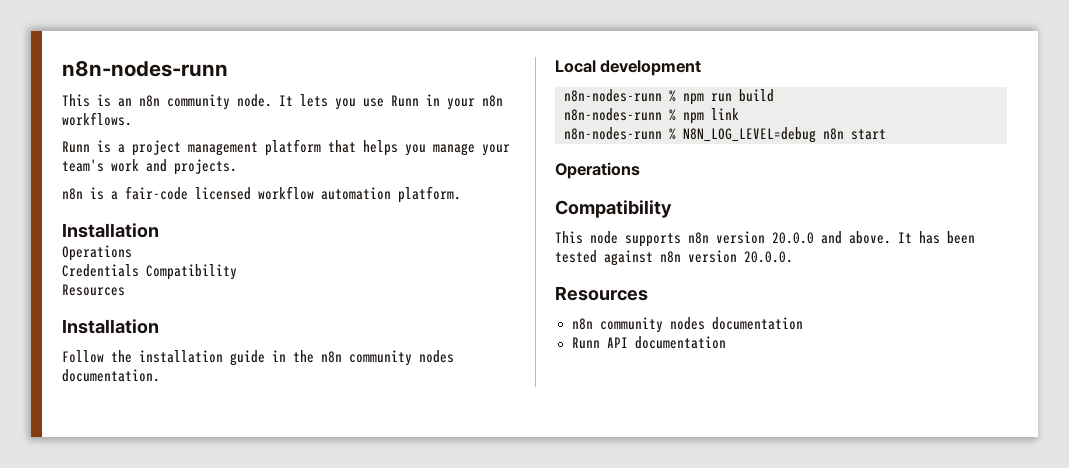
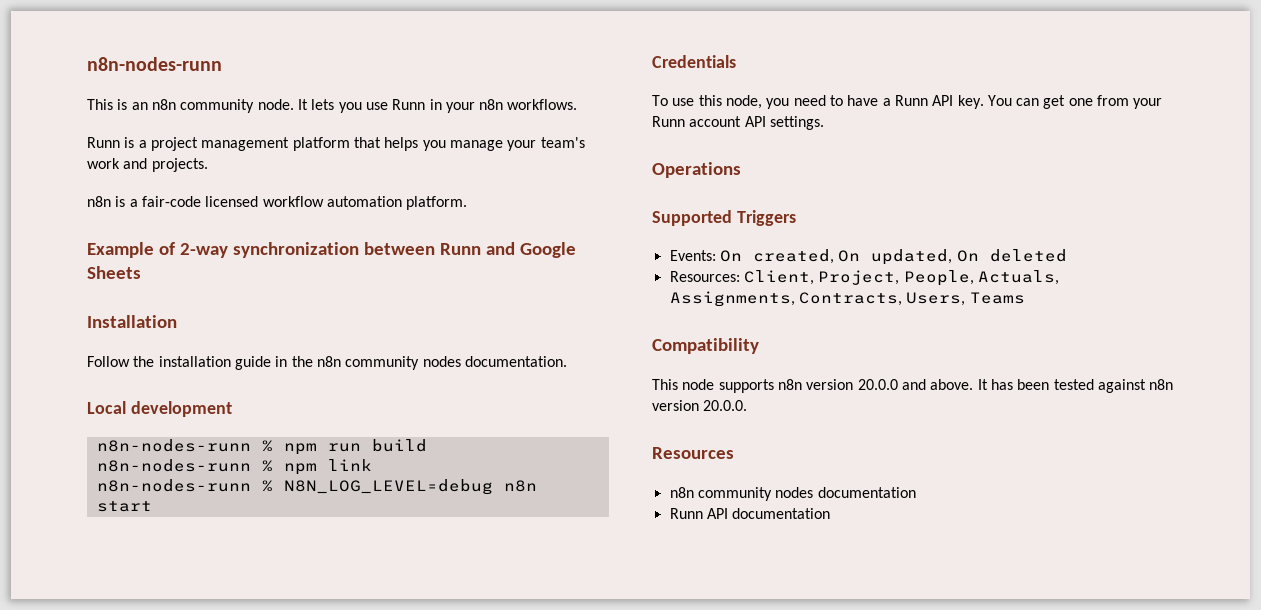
  n8n is a fair-code licensed workflow automation platform.
- Installation
- Operations
- Credentials Compatibility
- Resources
+ Example of 2-way synchronization between Runn and Google Sheets
  n8n-nodes-runn % N8N_LOG_LEVEL=debug n8n start
+ Credentials
+ To use this node, you need to have a Runn API key. You can get one from your Runn account API settings.
  Operations
+ Supported Triggers
+ Events: On created, On updated, On deleted
+ Resources: Client, Project, People, Actuals, Assignments, Contracts, Users, Teams

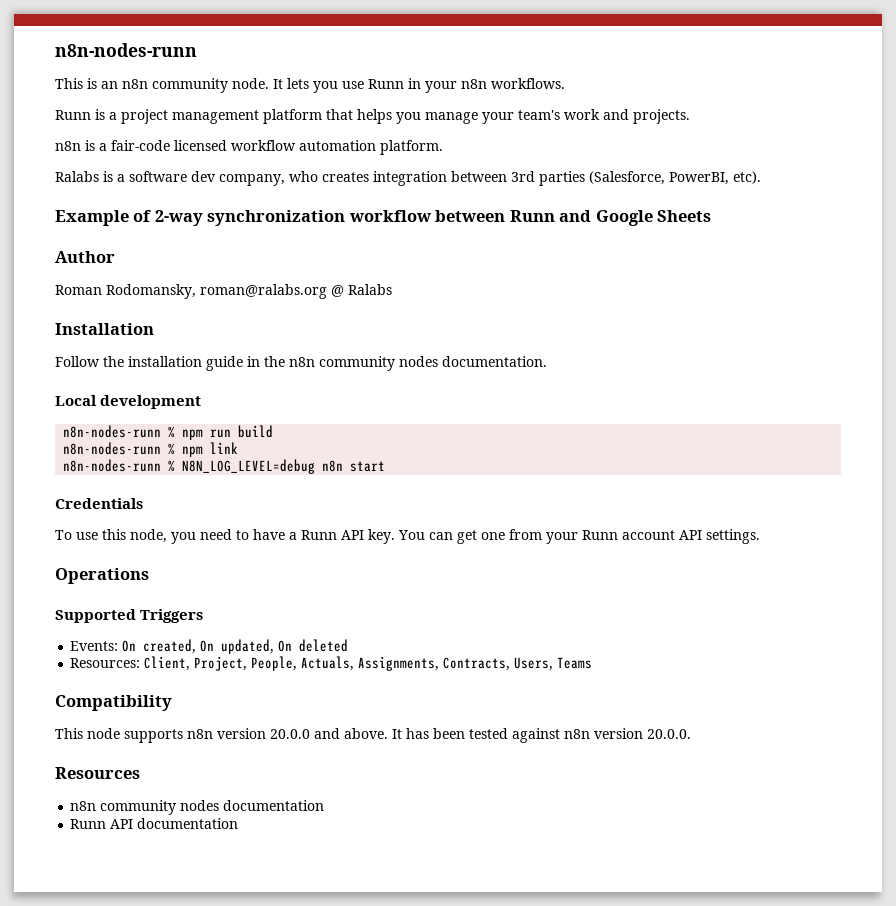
+ Ralabs is a software dev company, who creates integration between 3rd parties (Salesforce, PowerBI, etc).
- Example of 2-way synchronization between Runn and Google Sheets
+ Example of 2-way synchronization workflow between Runn and Google Sheets
+ Author
+ Roman Rodomansky, roman@ralabs.org @ Ralabs

